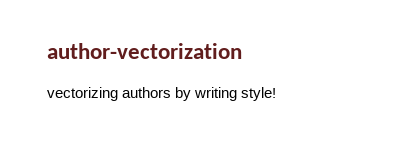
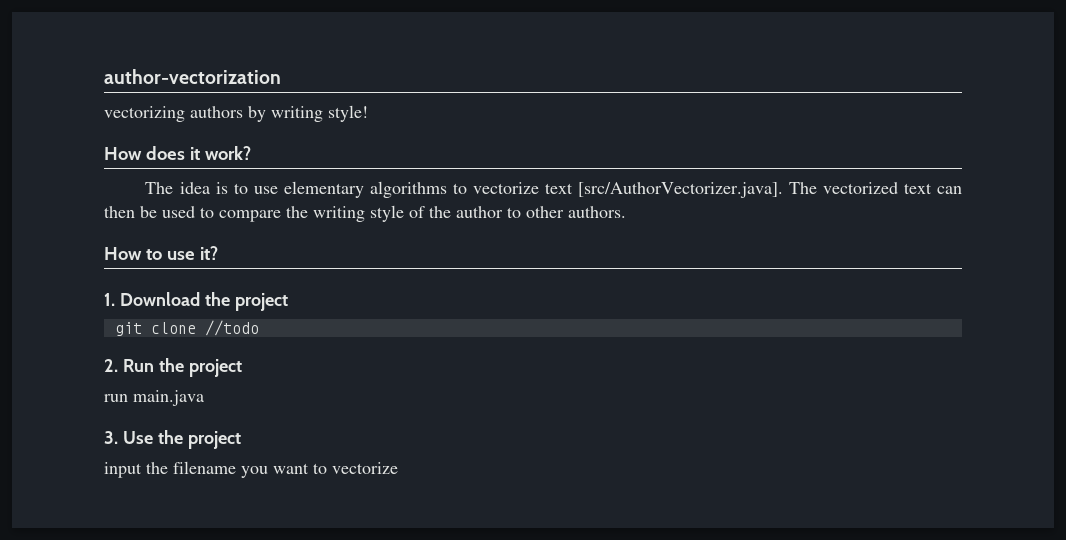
+ How does it work?
+ The idea is to use elementary algorithms to vectorize text [src/AuthorVectorizer.java]. The vectorized text can then be used to compare the writing style of the author to other authors.
+ How to use it?
+ 1. Download the project
+ git clone //todo
+ 2. Run the project
+ run main.java
+ 3. Use the project
+ input the filename you want to vectorize

